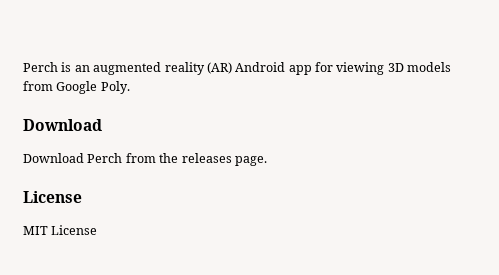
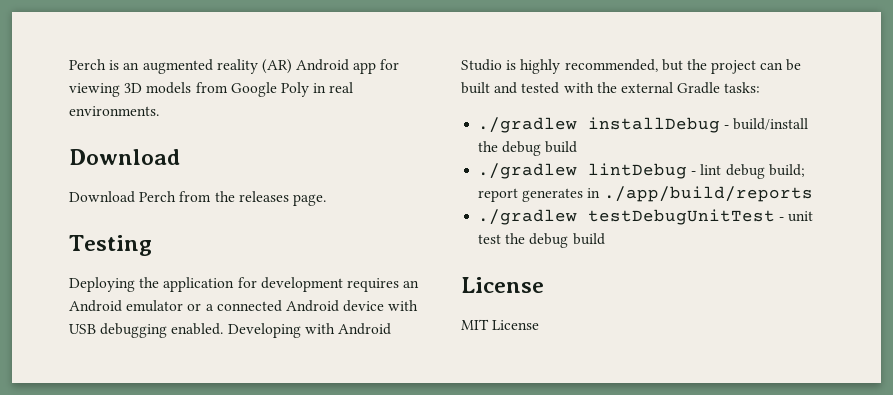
- Perch is an augmented reality (AR) Android app for viewing 3D models from Google Poly.
+ Perch is an augmented reality (AR) Android app for viewing 3D models from Google Poly in real environments.
+ Testing
+ Deploying the application for development requires an Android emulator or a connected Android device with USB debugging enabled. Developing with Android Studio is highly recommended, but the project can be built and tested with the external Gradle tasks:
+ ./gradlew installDebug - build/install the debug build
+ ./gradlew lintDebug - lint debug build; report generates in ./app/build/reports
+ ./gradlew testDebugUnitTest - unit test the debug build

